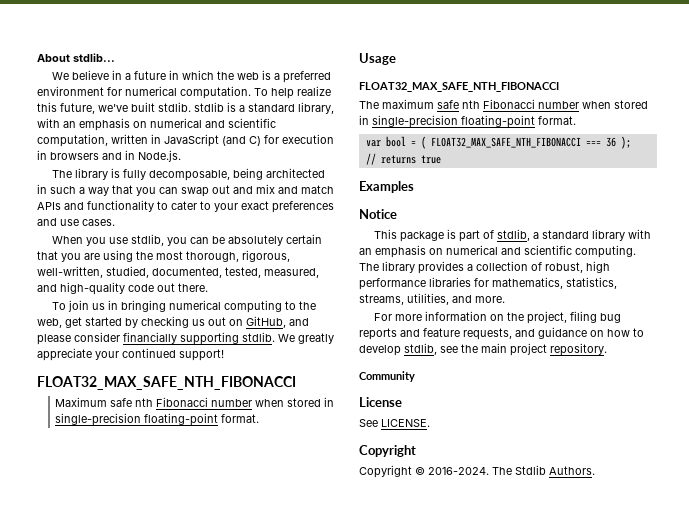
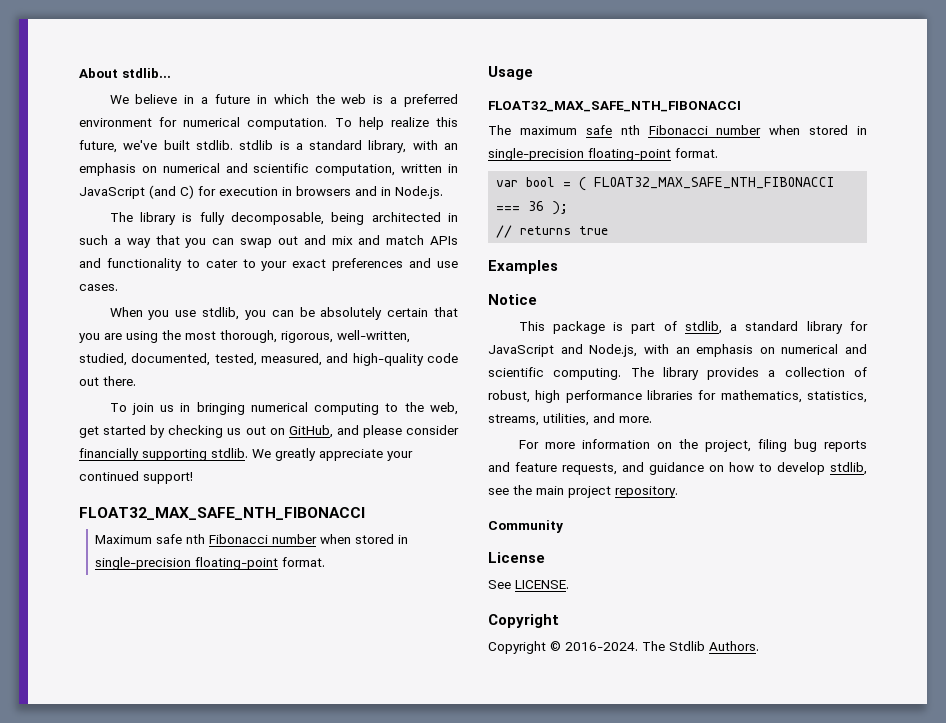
- This package is part of stdlib, a standard library with an emphasis on numerical and scientific computing.
+ This package is part of stdlib, a standard library for JavaScript and Node.js, with an emphasis on numerical and scientific computing.

